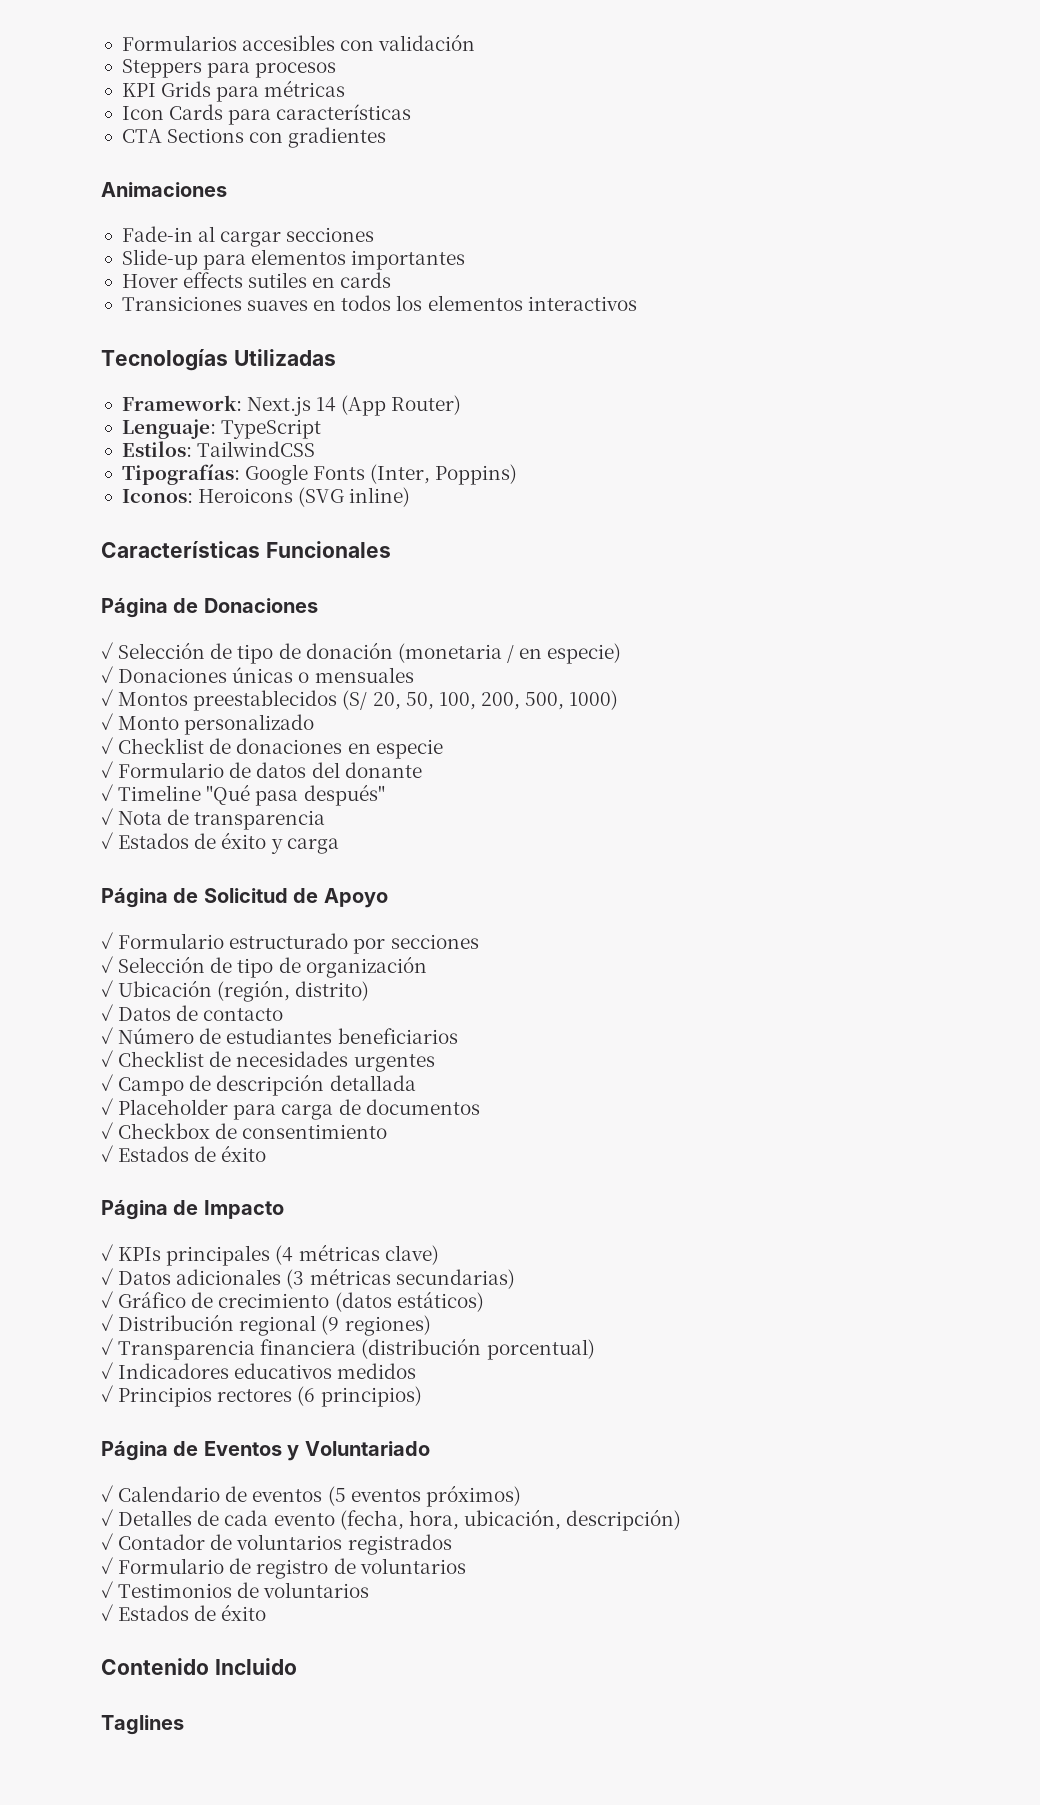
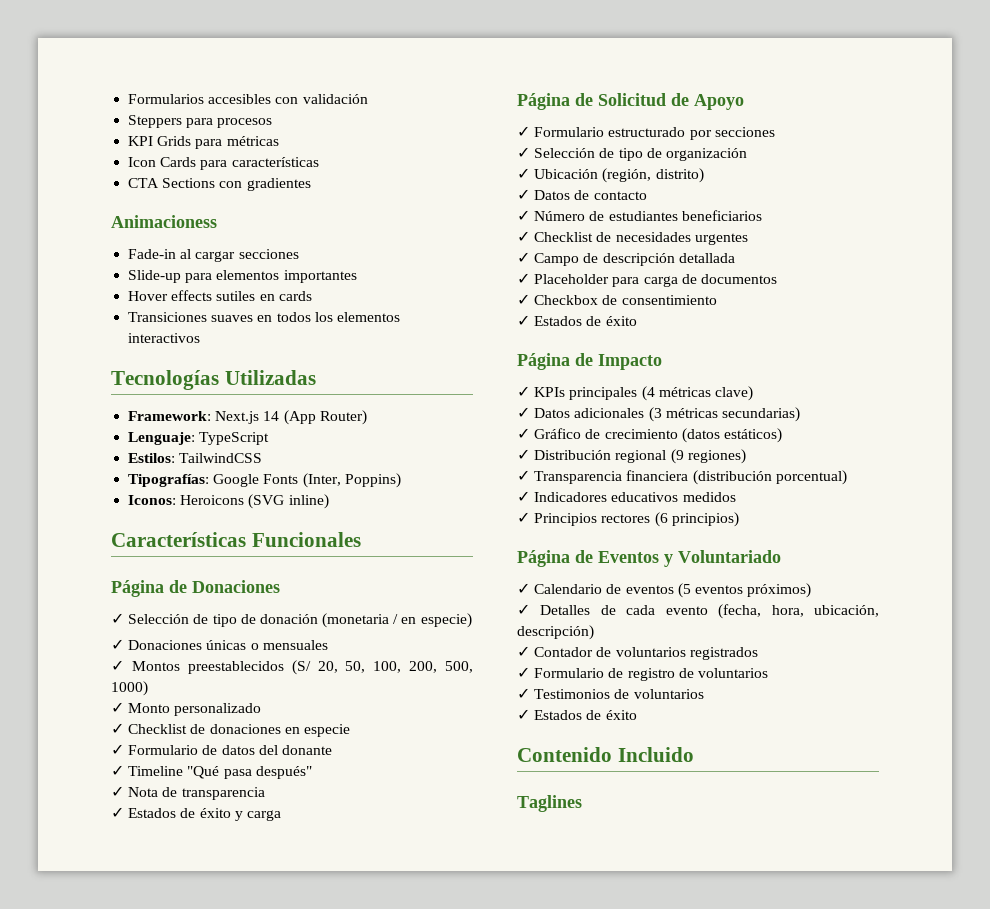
- Animaciones
+ Animacioness

